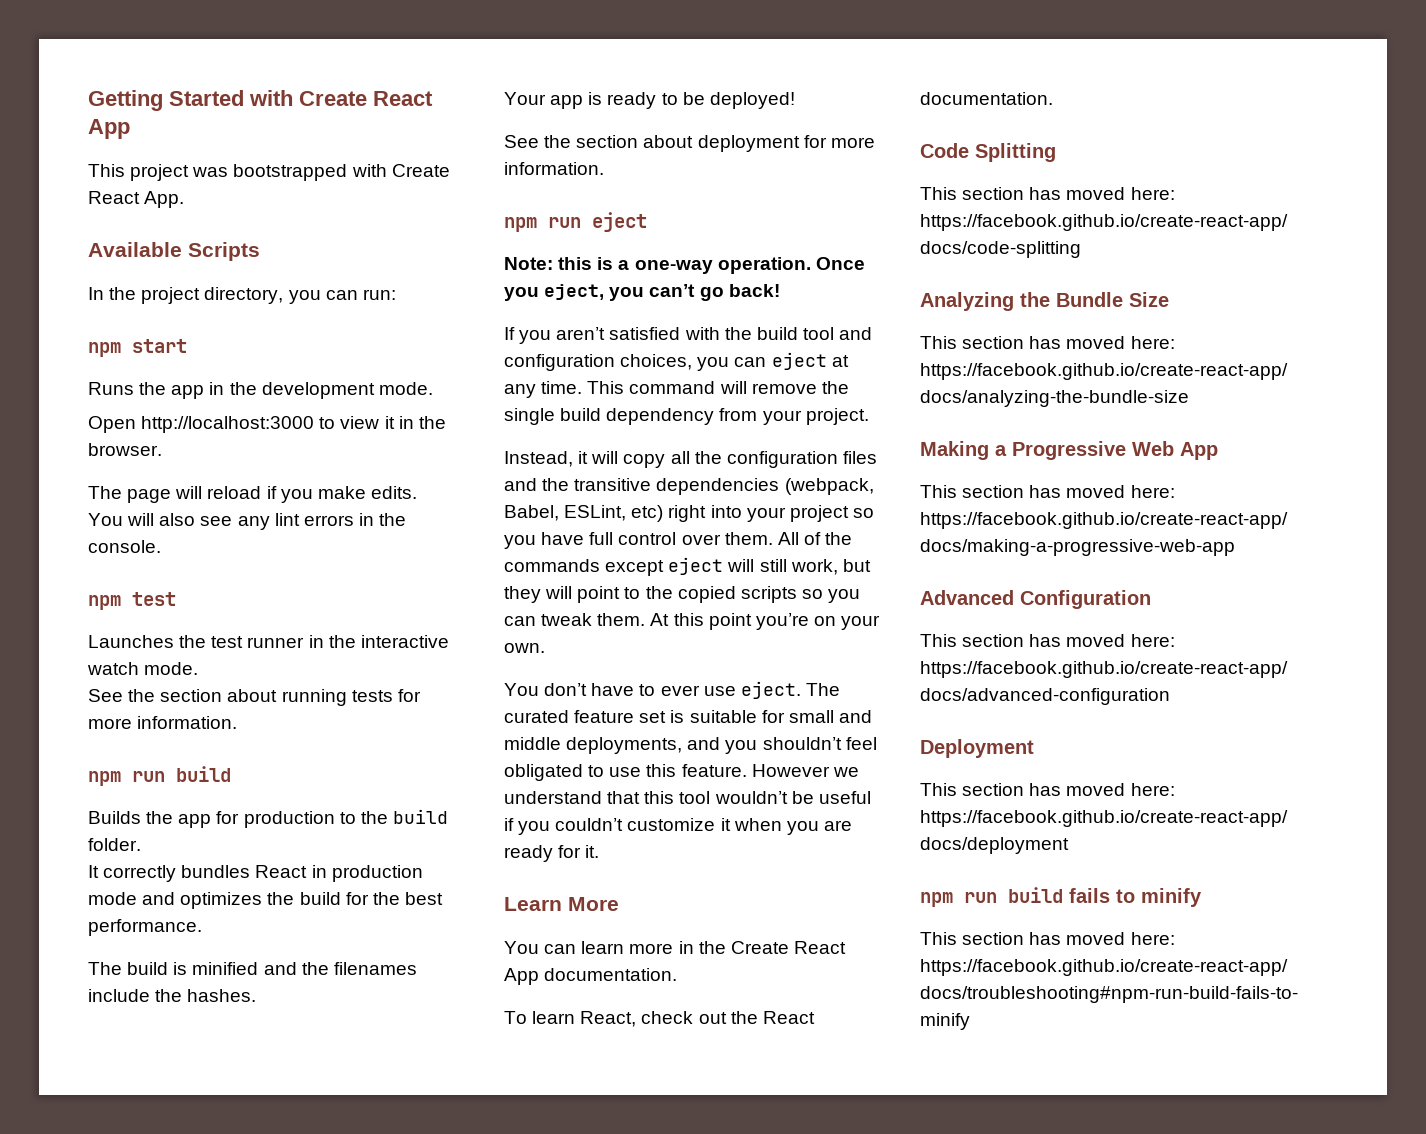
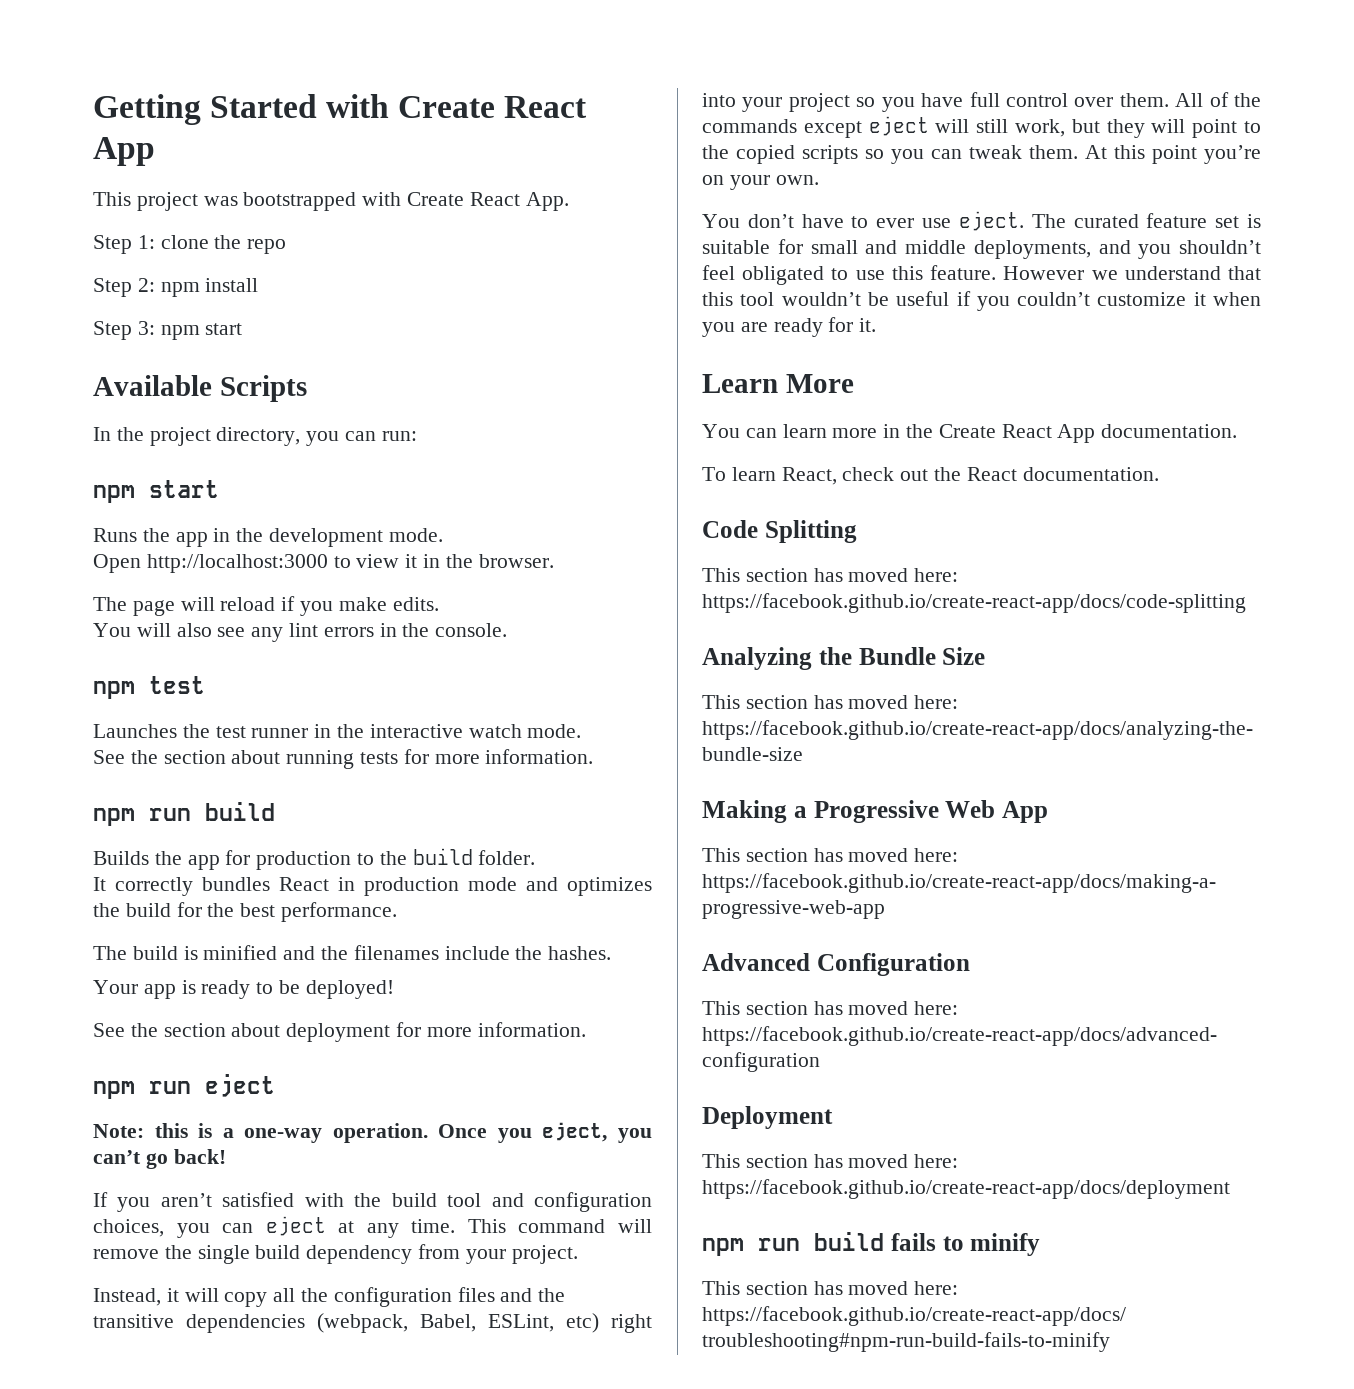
+ Step 1: clone the repo
+ Step 2: npm install
+ Step 3: npm start

